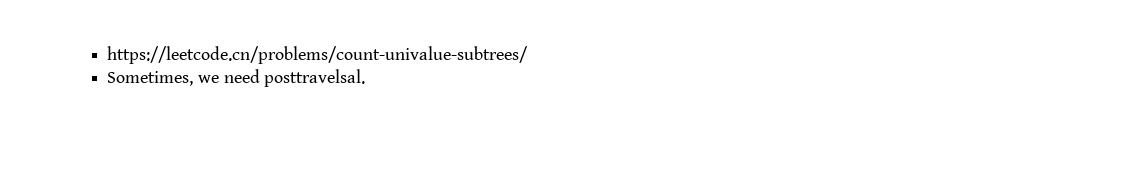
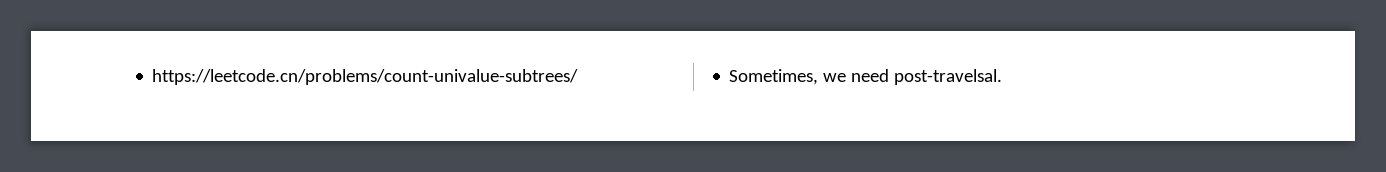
- Sometimes, we need posttravelsal.
+ Sometimes, we need post-travelsal.

